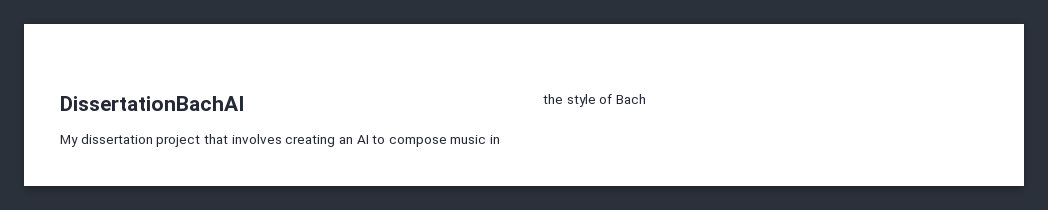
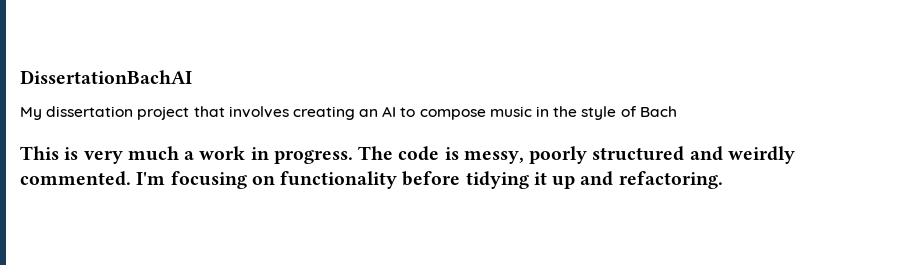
+ This is very much a work in progress. The code is messy, poorly structured and weirdly commented. I'm focusing on functionality before tidying it up and refactoring.

